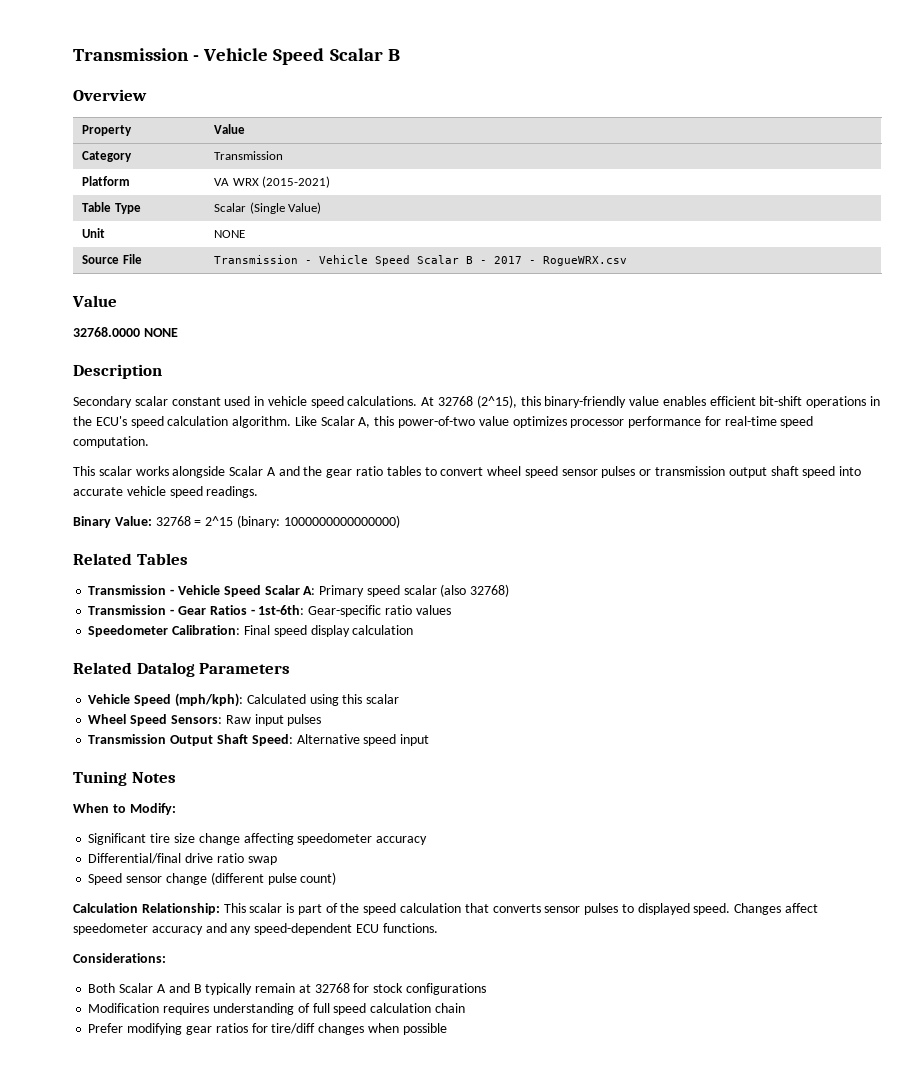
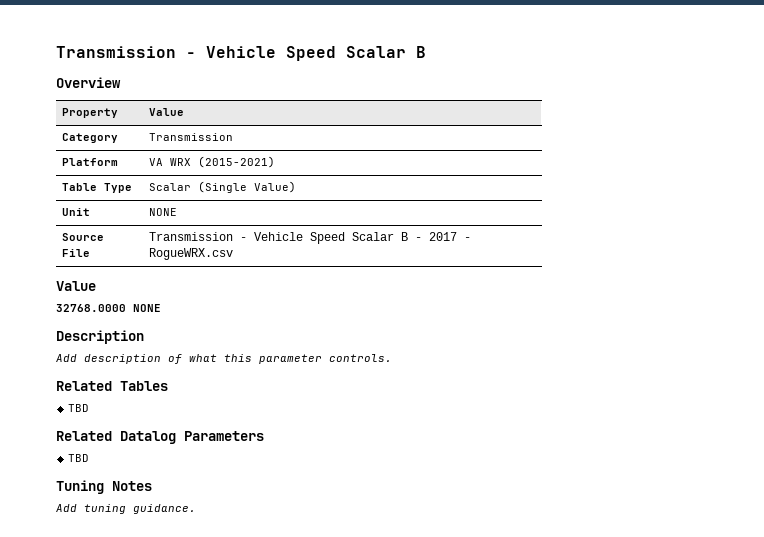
- Secondary scalar constant used in vehicle speed calculations. At 32768 (2^15), this binary-friendly value enables efficient bit-shift operations in the ECU's speed calculation algorithm. Like Scalar A, this power-of-two value optimizes processor performance for real-time speed computation.
- This scalar works alongside Scalar A and the gear ratio tables to convert wheel speed sensor pulses or transmission output shaft speed into accurate vehicle speed readings.
- Binary Value: 32768 = 2^15 (binary: 1000000000000000)
+ Add description of what this parameter controls.
  Related Tables
- Transmission - Vehicle Speed Scalar A: Primary speed scalar (also 32768)
- Transmission - Gear Ratios - 1st-6th: Gear-specific ratio values
- Speedometer Calibration: Final speed display calculation
+ TBD
  Related Datalog Parameters
- Vehicle Speed (mph/kph): Calculated using this scalar
- Wheel Speed Sensors: Raw input pulses
- Transmission Output Shaft Speed: Alternative speed input
+ TBD
  Tuning Notes
- When to Modify:
- Significant tire size change affecting speedometer accuracy
- Differential/final drive ratio swap
- Speed sensor change (different pulse count)
- Calculation Relationship: This scalar is part of the speed calculation that converts sensor pulses to displayed speed. Changes affect speedometer accuracy and any speed-dependent ECU functions.
- Considerations:
- Both Scalar A and B typically remain at 32768 for stock configurations
- Modification requires understanding of full speed calculation chain
- Prefer modifying gear ratios for tire/diff changes when possible
+ Add tuning guidance.

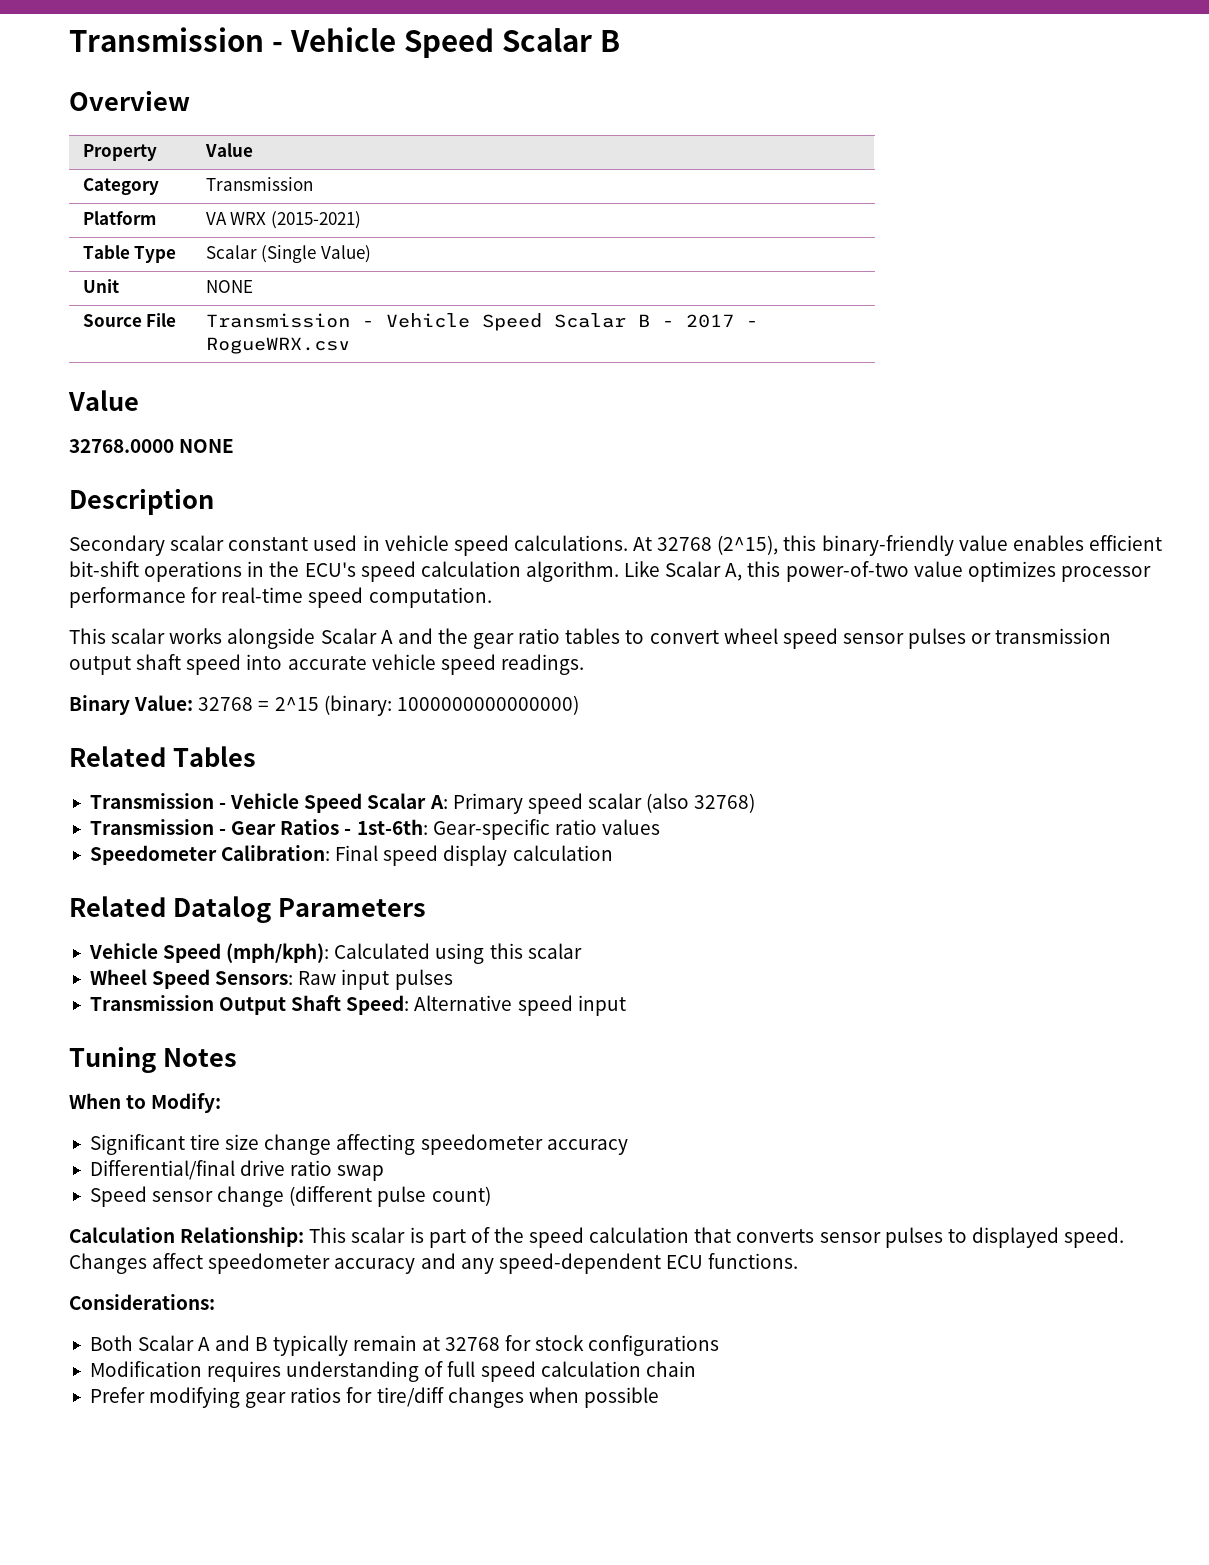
- Add description of what this parameter controls.
+ Secondary scalar constant used in vehicle speed calculations. At 32768 (2^15), this binary-friendly value enables efficient bit-shift operations in the ECU's speed calculation algorithm. Like Scalar A, this power-of-two value optimizes processor performance for real-time speed computation.
+ This scalar works alongside Scalar A and the gear ratio tables to convert wheel speed sensor pulses or transmission output shaft speed into accurate vehicle speed readings.
+ Binary Value: 32768 = 2^15 (binary: 1000000000000000)
  Related Tables
- TBD
+ Transmission - Vehicle Speed Scalar A: Primary speed scalar (also 32768)
+ Transmission - Gear Ratios - 1st-6th: Gear-specific ratio values
+ Speedometer Calibration: Final speed display calculation
  Related Datalog Parameters
- TBD
+ Vehicle Speed (mph/kph): Calculated using this scalar
+ Wheel Speed Sensors: Raw input pulses
+ Transmission Output Shaft Speed: Alternative speed input
  Tuning Notes
- Add tuning guidance.
+ When to Modify:
+ Significant tire size change affecting speedometer accuracy
+ Differential/final drive ratio swap
+ Speed sensor change (different pulse count)
+ Calculation Relationship: This scalar is part of the speed calculation that converts sensor pulses to displayed speed. Changes affect speedometer accuracy and any speed-dependent ECU functions.
+ Considerations:
+ Both Scalar A and B typically remain at 32768 for stock configurations
+ Modification requires understanding of full speed calculation chain
+ Prefer modifying gear ratios for tire/diff changes when possible

